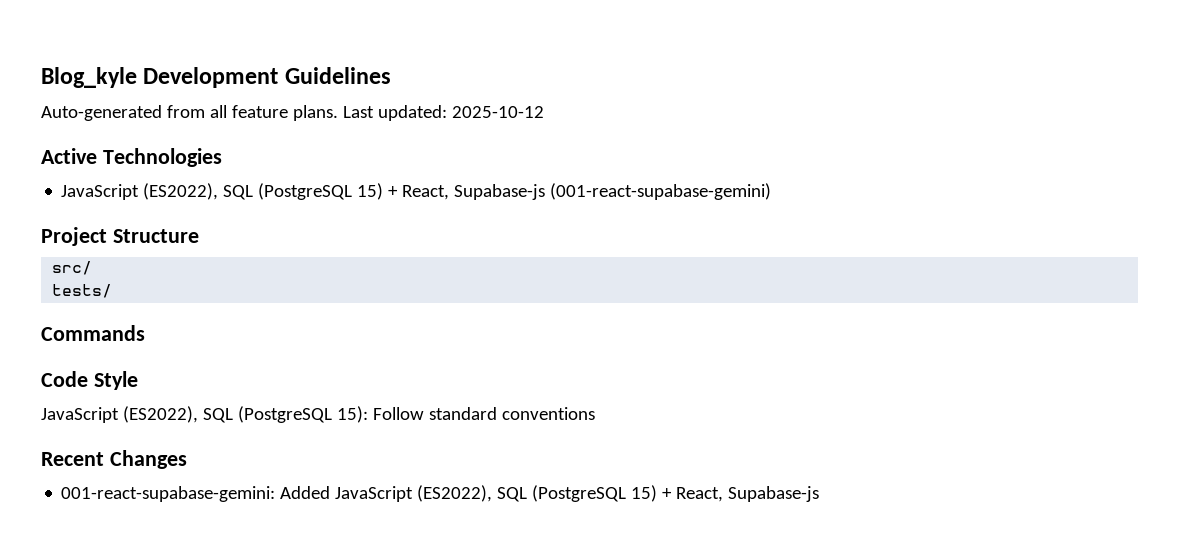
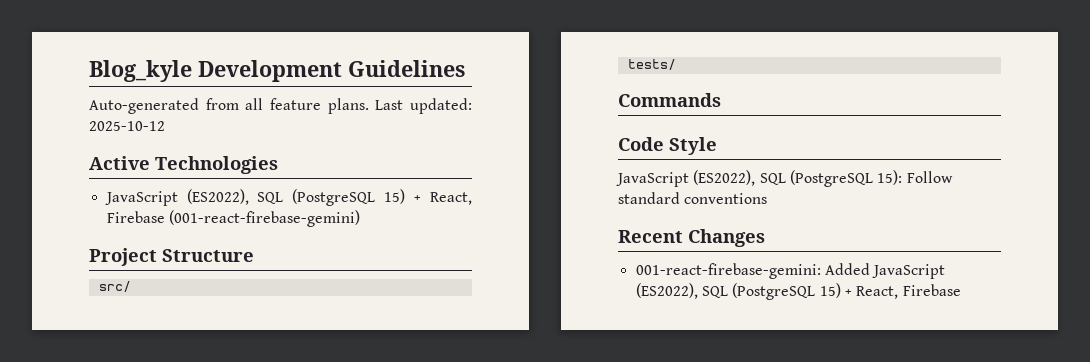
- JavaScript (ES2022), SQL (PostgreSQL 15) + React, Supabase-js (001-react-supabase-gemini)
+ JavaScript (ES2022), SQL (PostgreSQL 15) + React, Firebase (001-react-firebase-gemini)
- 001-react-supabase-gemini: Added JavaScript (ES2022), SQL (PostgreSQL 15) + React, Supabase-js
+ 001-react-firebase-gemini: Added JavaScript (ES2022), SQL (PostgreSQL 15) + React, Firebase

